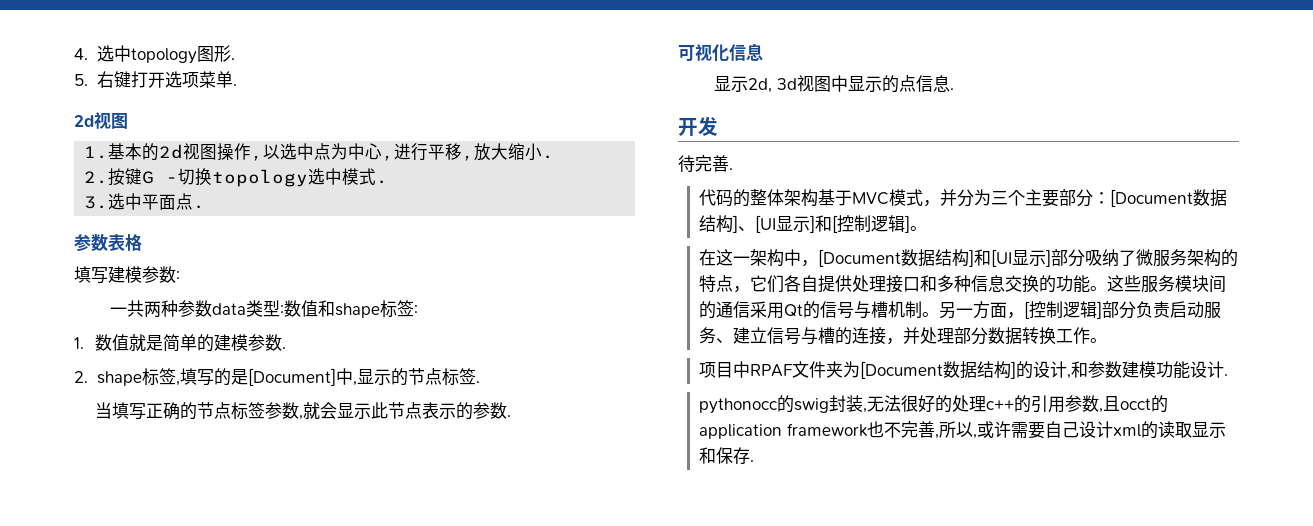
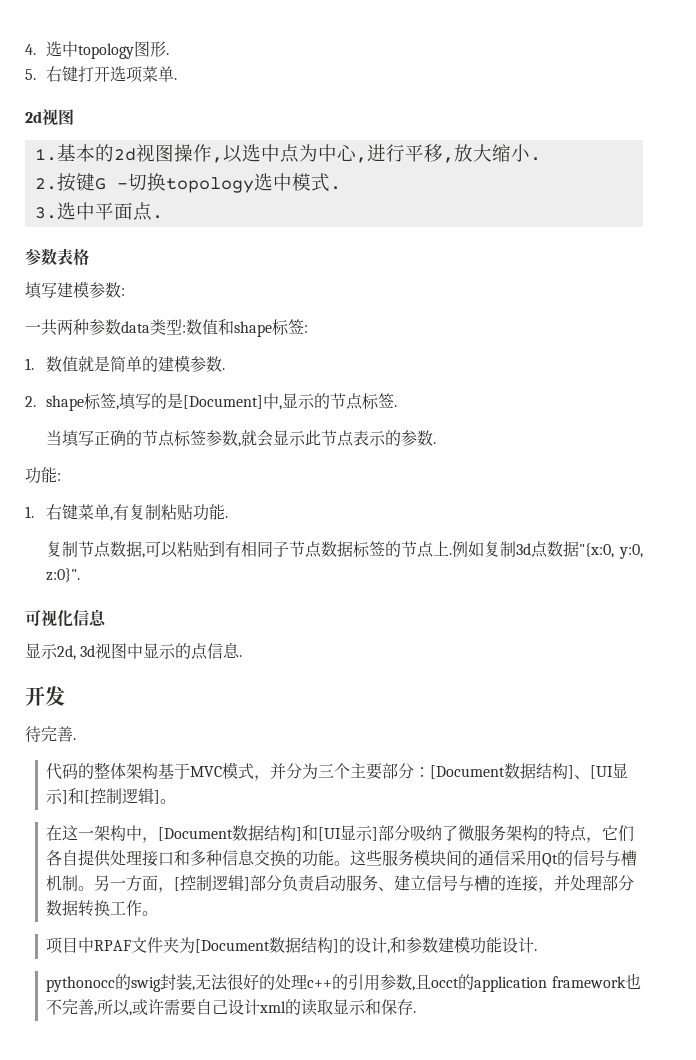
+ 功能:
+ 1.右键菜单,有复制粘贴功能.
+ 复制节点数据,可以粘贴到有相同子节点数据标签的节点上.例如复制3d点数据"{x:0, y:0, z:0}".

